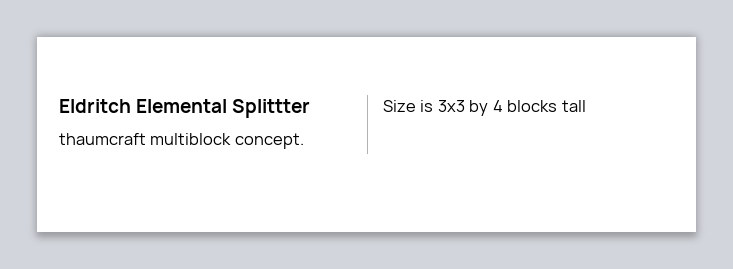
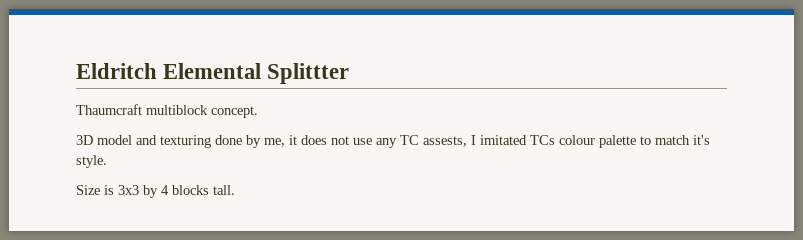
- thaumcraft multiblock concept.
+ Thaumcraft multiblock concept.
+ 3D model and texturing done by me, it does not use any TC assests, I imitated TCs colour palette to match it's style.
- Size is 3x3 by 4 blocks tall
+ Size is 3x3 by 4 blocks tall.

